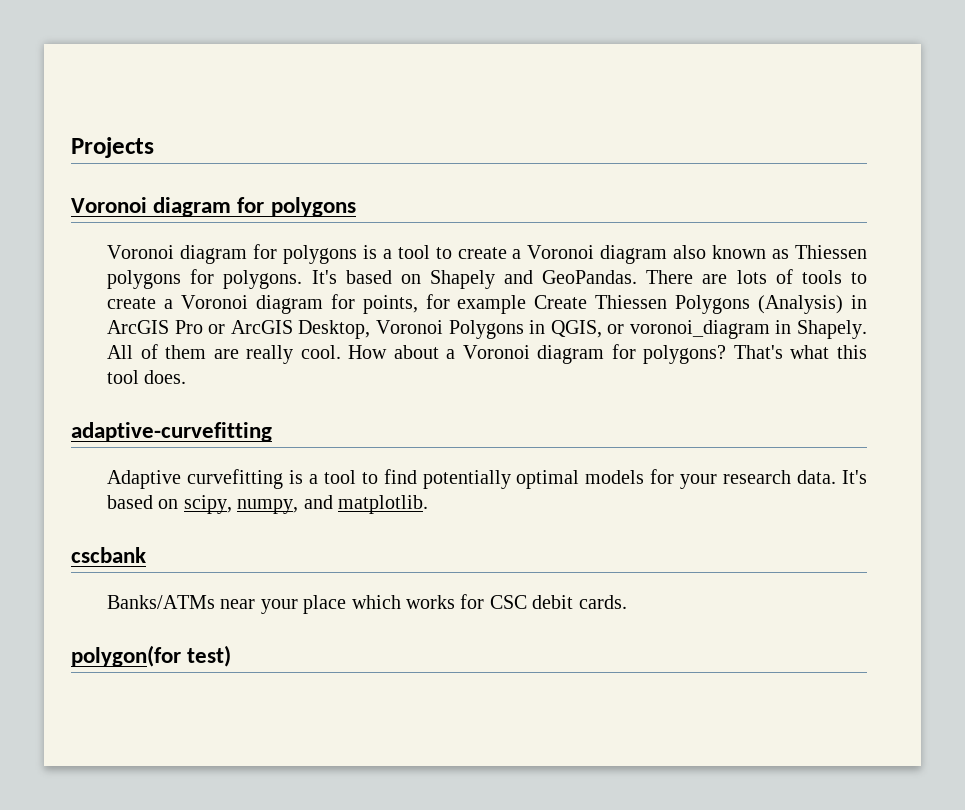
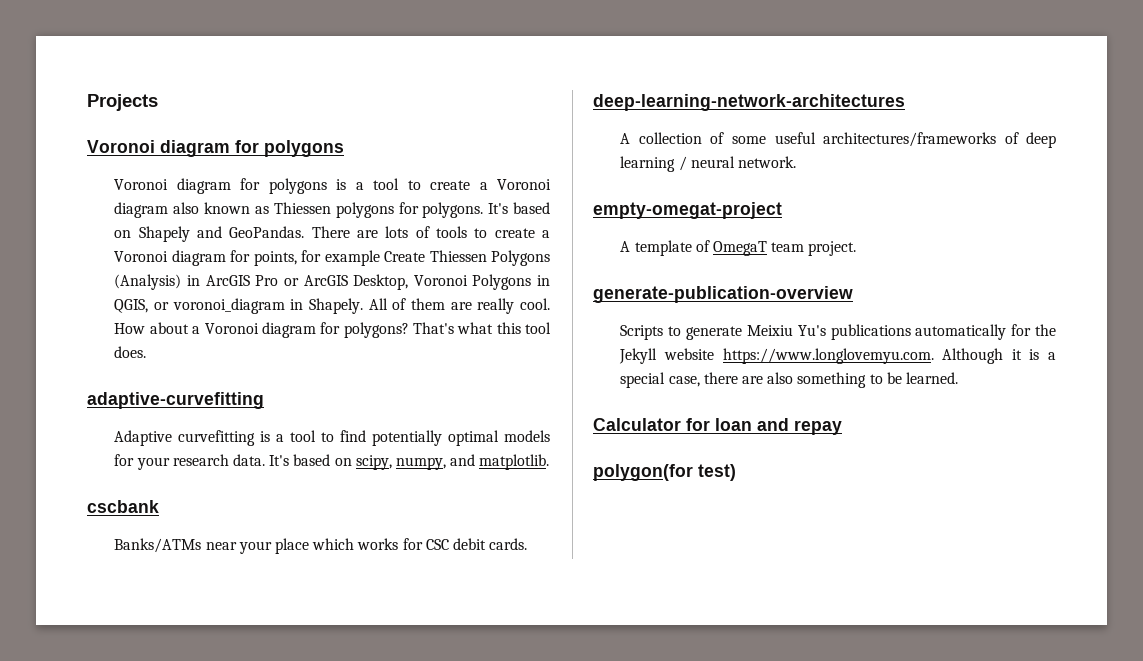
+ deep-learning-network-architectures
+ A collection of some useful architectures/frameworks of deep learning / neural network.
+ empty-omegat-project
+ A template of OmegaT team project.
+ generate-publication-overview
+ Scripts to generate Meixiu Yu's publications automatically for the Jekyll website https://www.longlovemyu.com. Although it is a special case, there are also something to be learned.
+ Calculator for loan and repay

